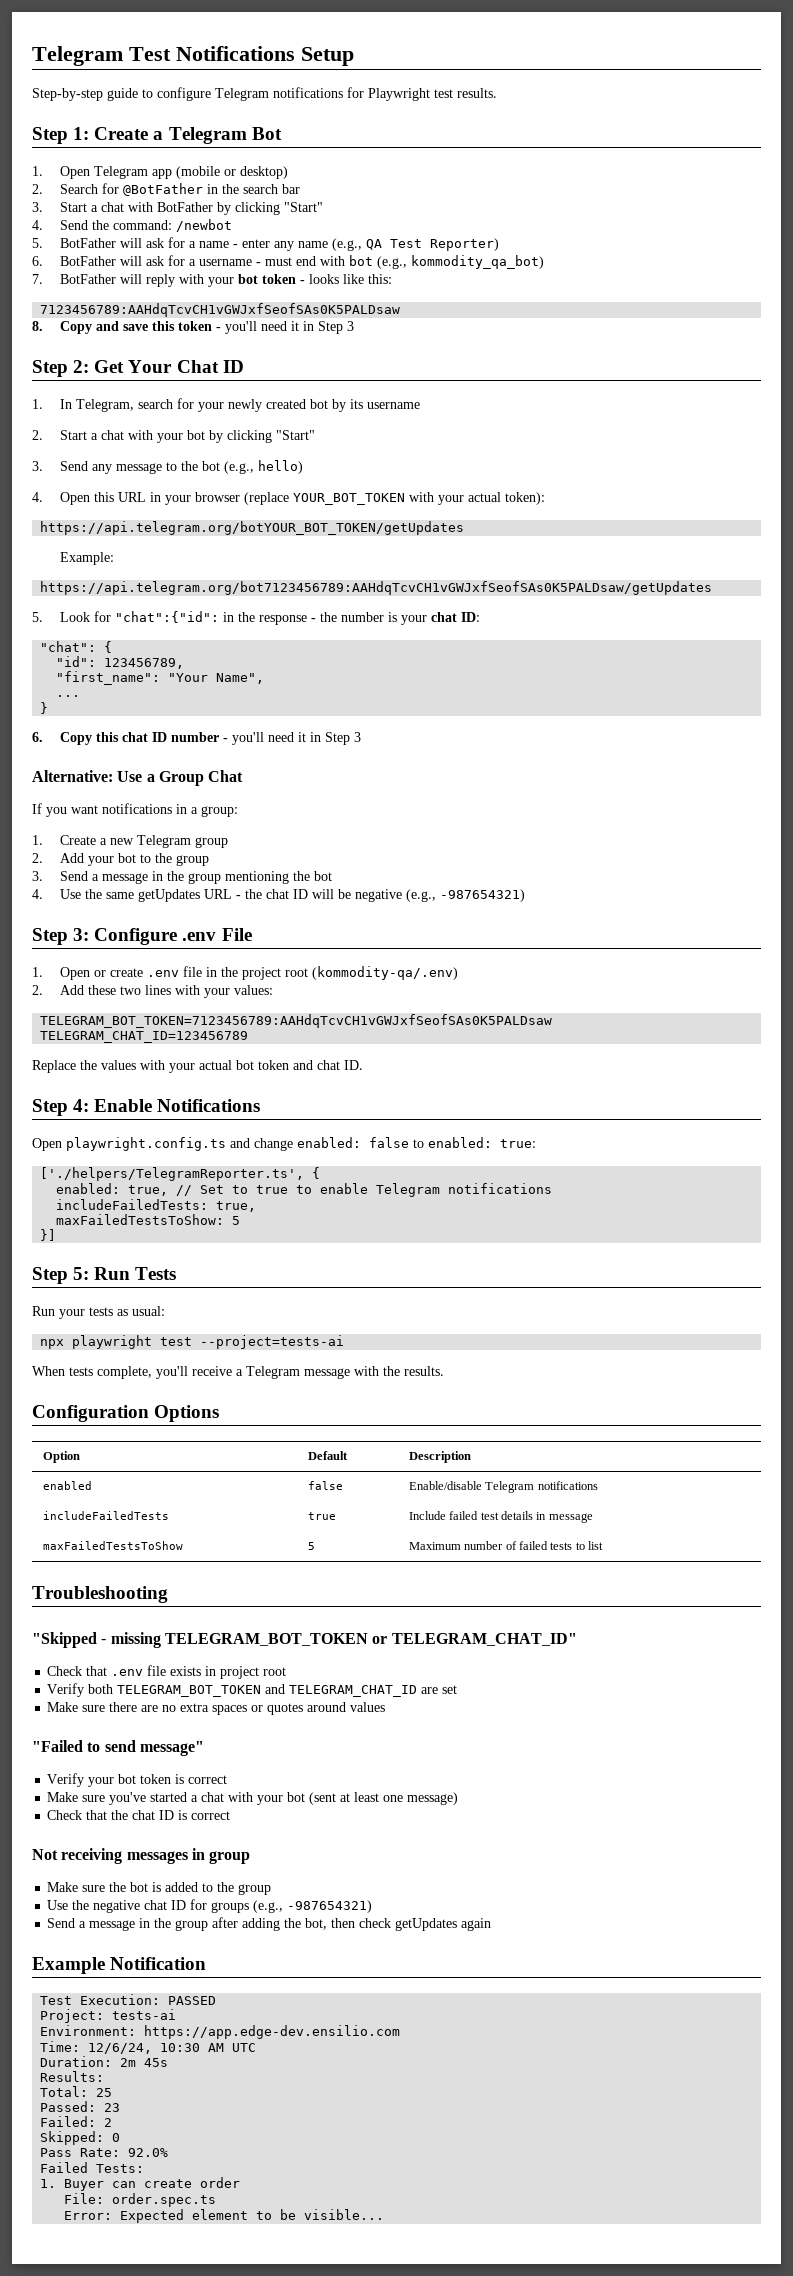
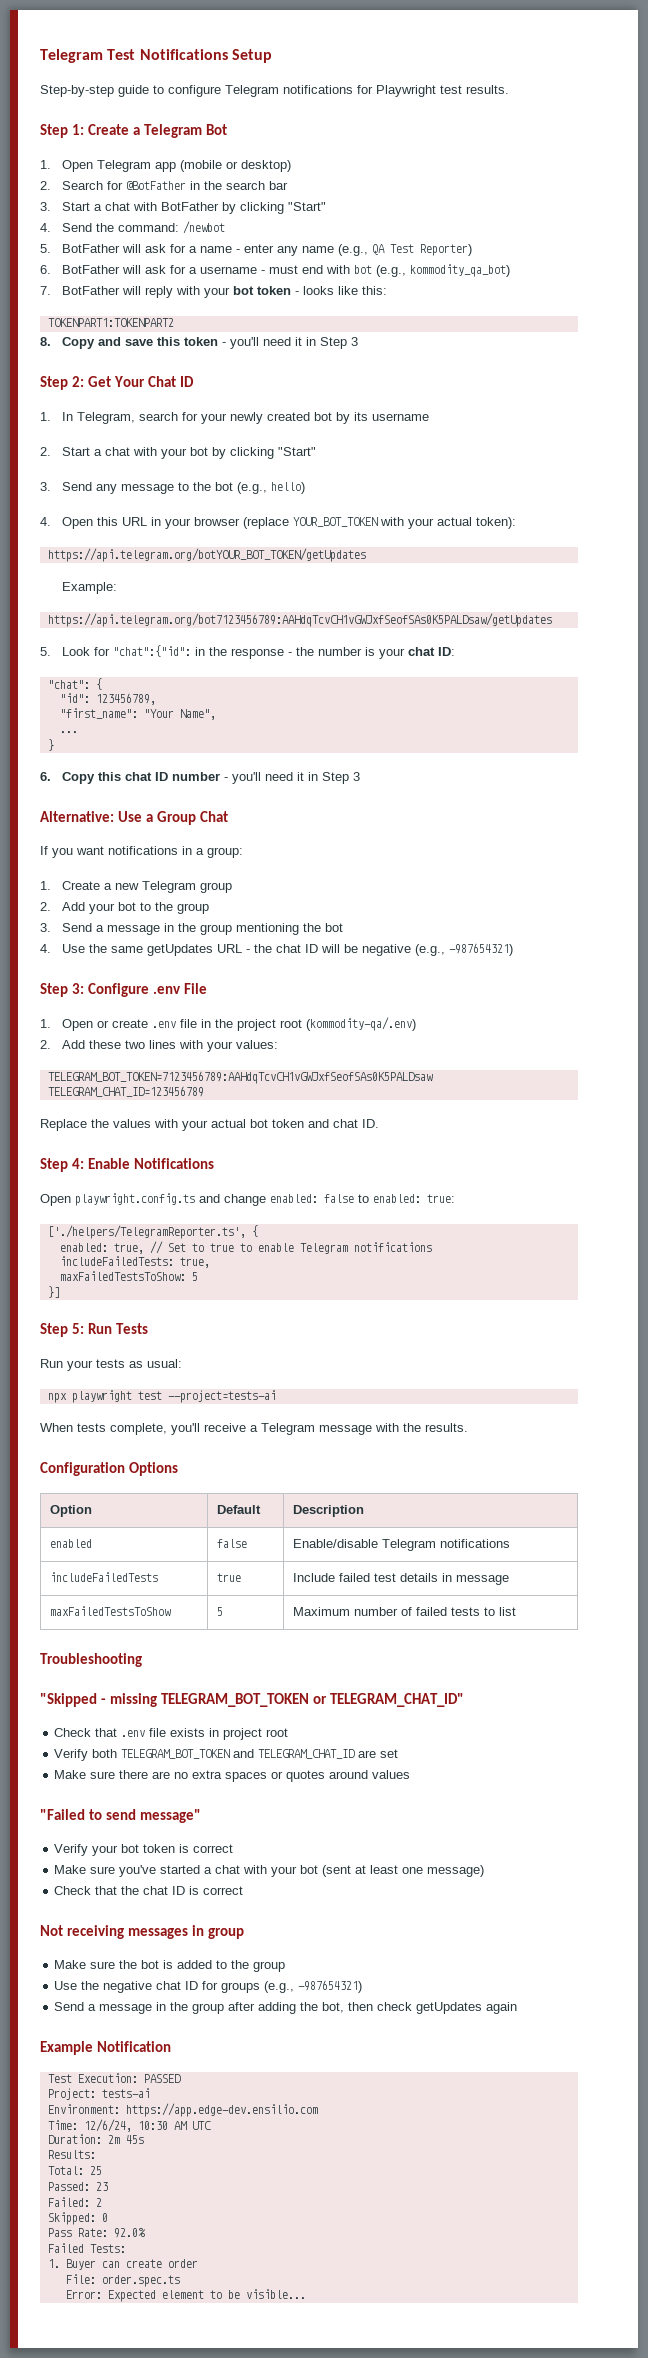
- 7123456789:AAHdqTcvCH1vGWJxfSeofSAs0K5PALDsaw
+ TOKENPART1:TOKENPART2

